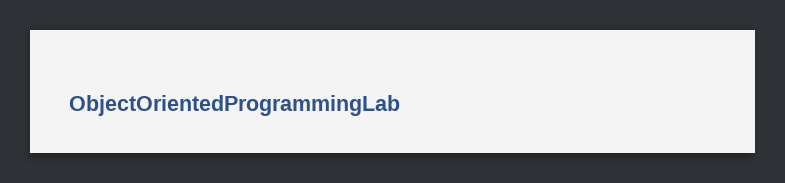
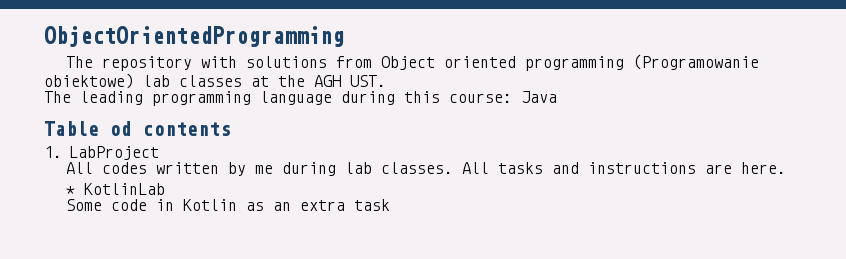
- ObjectOrientedProgrammingLab
+ ObjectOrientedProgramming
+ The repository with solutions from Object oriented programming (Programowanie obiektowe) lab classes at the AGH UST.
+ The leading programming language during this course: Java
+ Table od contents
+ 1. LabProject
+ All codes written by me during lab classes. All tasks and instructions are here.
+ * KotlinLab
+ Some code in Kotlin as an extra task

